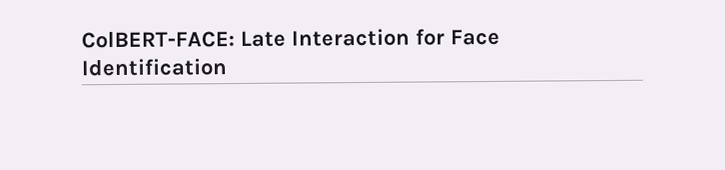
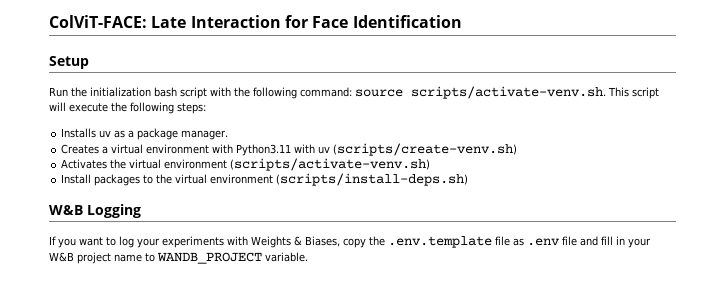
- ColBERT-FACE: Late Interaction for Face Identification
+ ColViT-FACE: Late Interaction for Face Identification
+ Setup
+ Run the initialization bash script with the following command: source scripts/activate-venv.sh. This script will execute the following steps:
+ Installs uv as a package manager.
+ Creates a virtual environment with Python3.11 with uv (scripts/create-venv.sh)
+ Activates the virtual environment (scripts/activate-venv.sh)
+ Install packages to the virtual environment (scripts/install-deps.sh)
+ W&B Logging
+ If you want to log your experiments with Weights & Biases, copy the .env.template file as .env file and fill in your W&B project name to WANDB_PROJECT variable.

